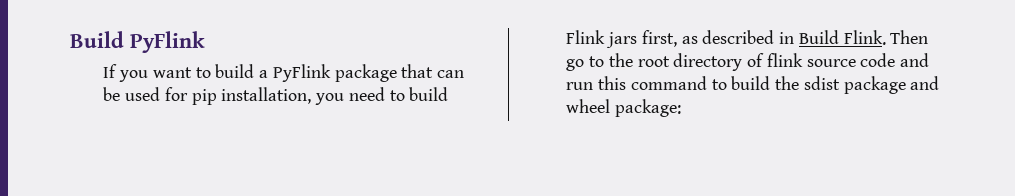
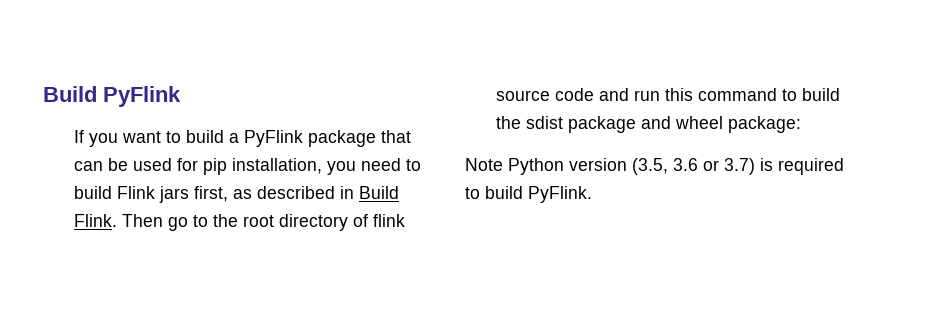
+ Note Python version (3.5, 3.6 or 3.7) is required to build PyFlink.

